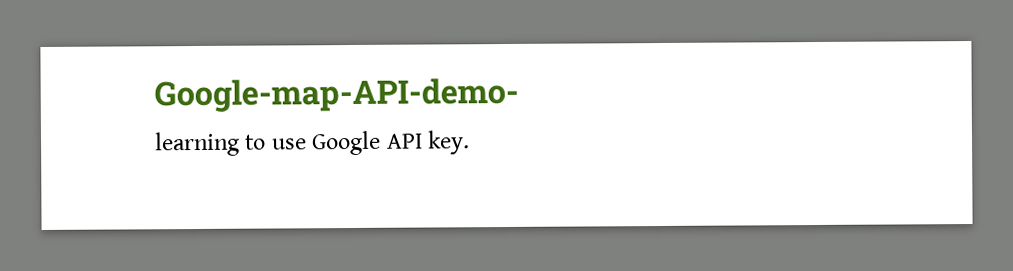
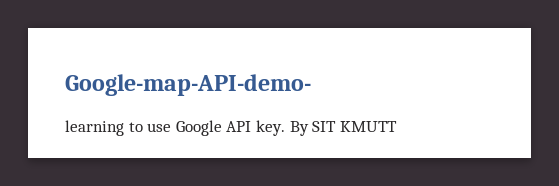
+ By SIT KMUTT

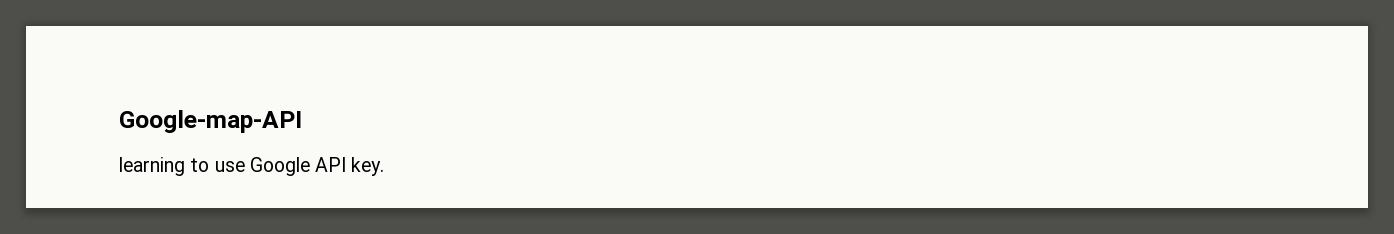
- Google-map-API-demo-
+ Google-map-API
- By SIT KMUTT

